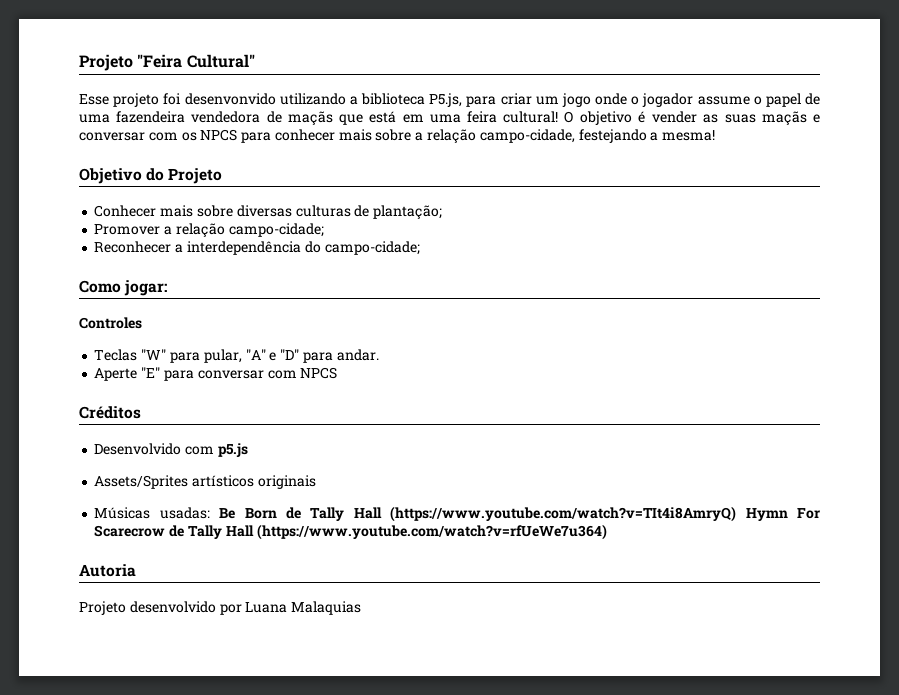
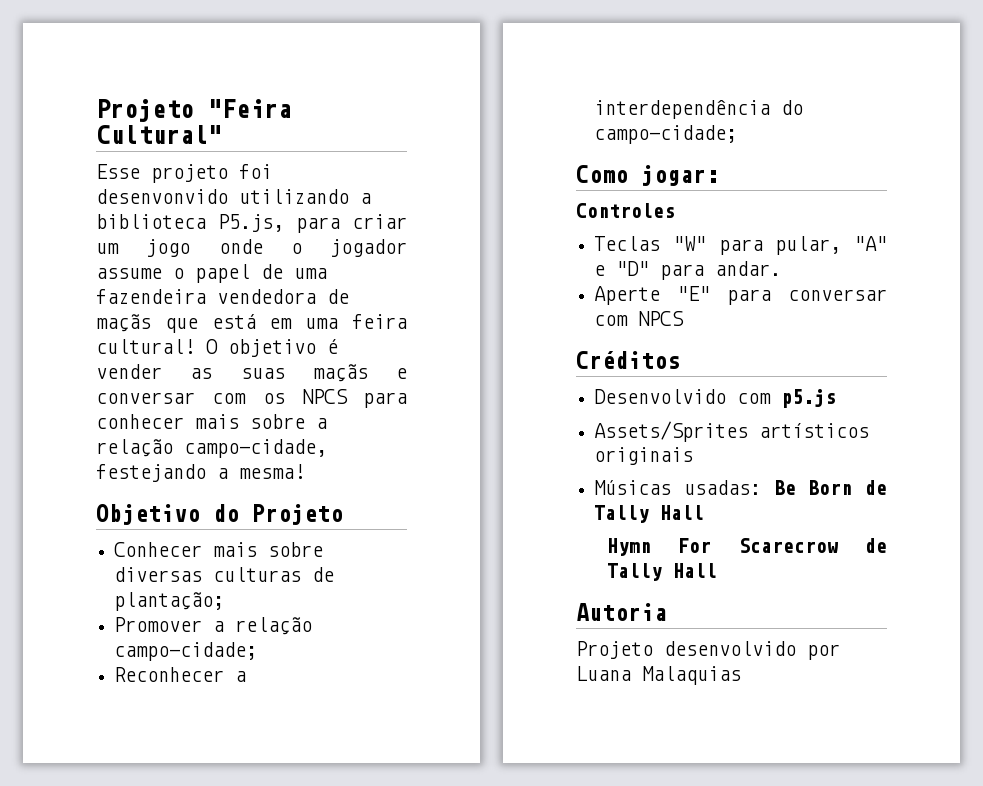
- Músicas usadas: Be Born de Tally Hall (https://www.youtube.com/watch?v=TIt4i8AmryQ) Hymn For Scarecrow de Tally Hall (https://www.youtube.com/watch?v=rfUeWe7u364)
+ Músicas usadas: Be Born de Tally Hall
+ Hymn For Scarecrow de Tally Hall

